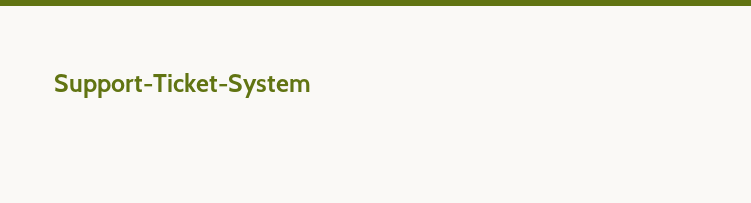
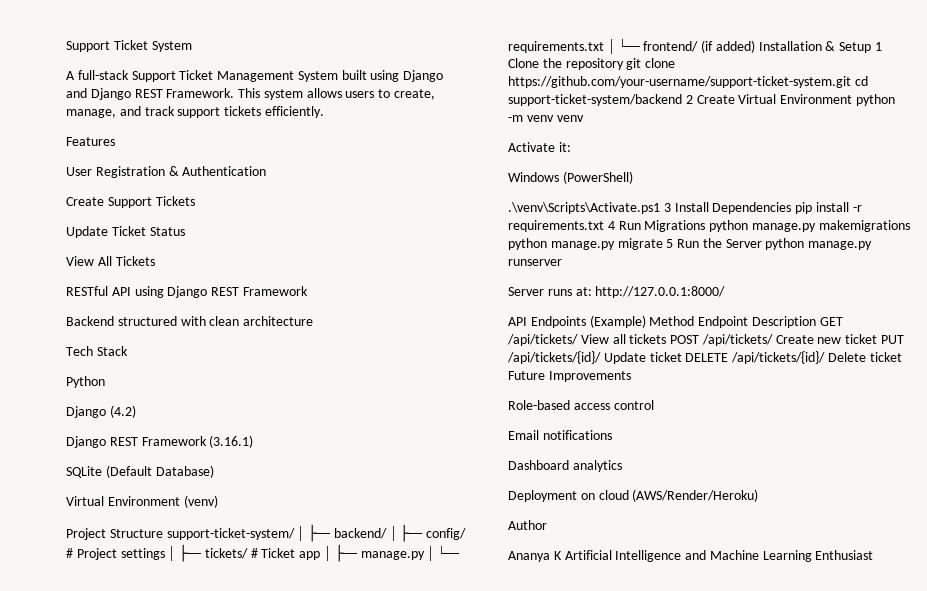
- Support-Ticket-System
+ Support Ticket System
+ A full-stack Support Ticket Management System built using Django and Django REST Framework. This system allows users to create, manage, and track support tickets efficiently.
+ Features
+ User Registration & Authentication
+ Create Support Tickets
+ Update Ticket Status
+ View All Tickets
+ RESTful API using Django REST Framework
+ Backend structured with clean architecture
+ Tech Stack
+ Python
+ Django (4.2)
+ Django REST Framework (3.16.1)
+ SQLite (Default Database)
+ Virtual Environment (venv)
+ Project Structure support-ticket-system/ │ ├── backend/ │ ├── config/ # Project settings │ ├── tickets/ # Ticket app │ ├── manage.py │ └── requirements.txt │ └── frontend/ (if added) Installation & Setup 1 Clone the repository git clone https://github.com/your-username/support-ticket-system.git cd support-ticket-system/backend 2 Create Virtual Environment python -m venv venv
+ Activate it:
+ Windows (PowerShell)
+ .\venv\Scripts\Activate.ps1 3 Install Dependencies pip install -r requirements.txt 4 Run Migrations python manage.py makemigrations python manage.py migrate 5 Run the Server python manage.py runserver
+ Server runs at: http://127.0.0.1:8000/
+ API Endpoints (Example) Method Endpoint Description GET /api/tickets/ View all tickets POST /api/tickets/ Create new ticket PUT /api/tickets/{id}/ Update ticket DELETE /api/tickets/{id}/ Delete ticket Future Improvements
+ Role-based access control
+ Email notifications
+ Dashboard analytics
+ Deployment on cloud (AWS/Render/Heroku)
+ Author
+ Ananya K Artificial Intelligence and Machine Learning Enthusiast

